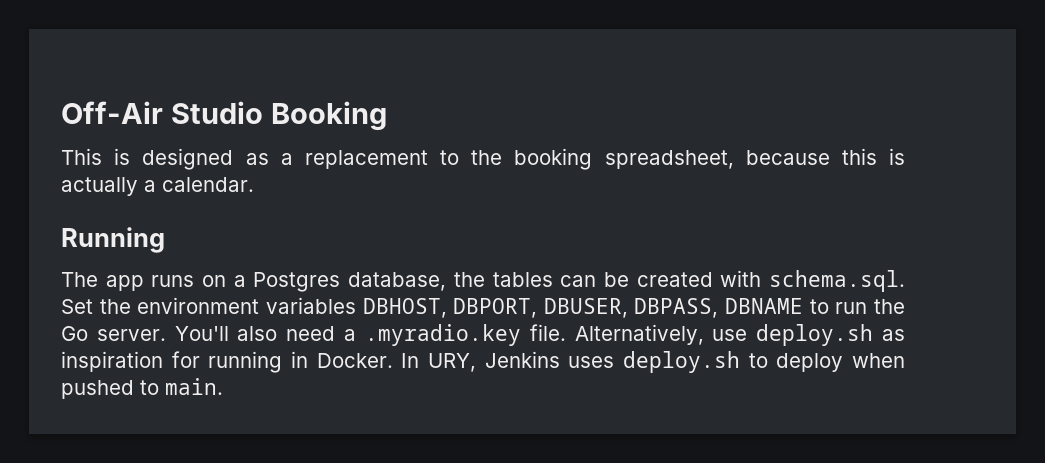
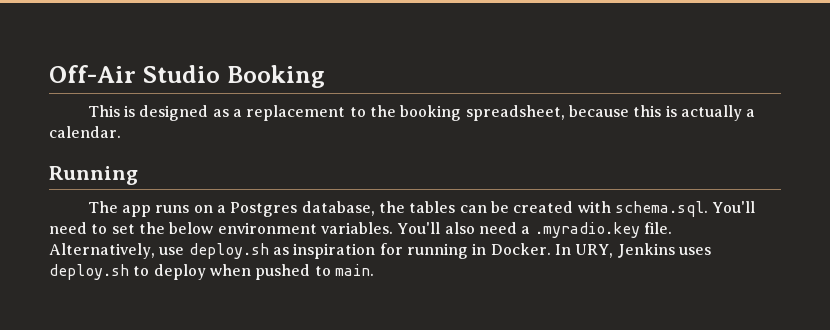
- The app runs on a Postgres database, the tables can be created with schema.sql. Set the environment variables DBHOST, DBPORT, DBUSER, DBPASS, DBNAME to run the Go server.
+ The app runs on a Postgres database, the tables can be created with schema.sql. You'll need to set the below environment variables.

